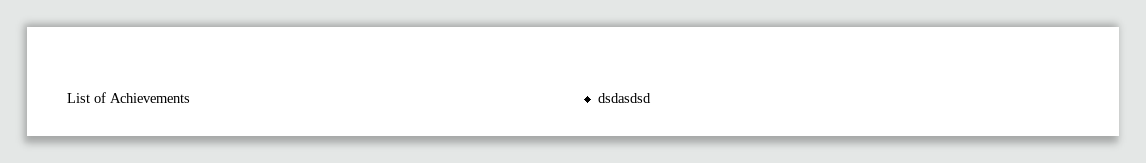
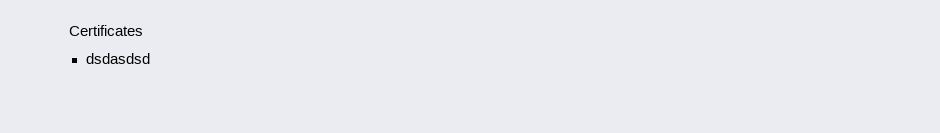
- List of Achievements
+ Certificates

